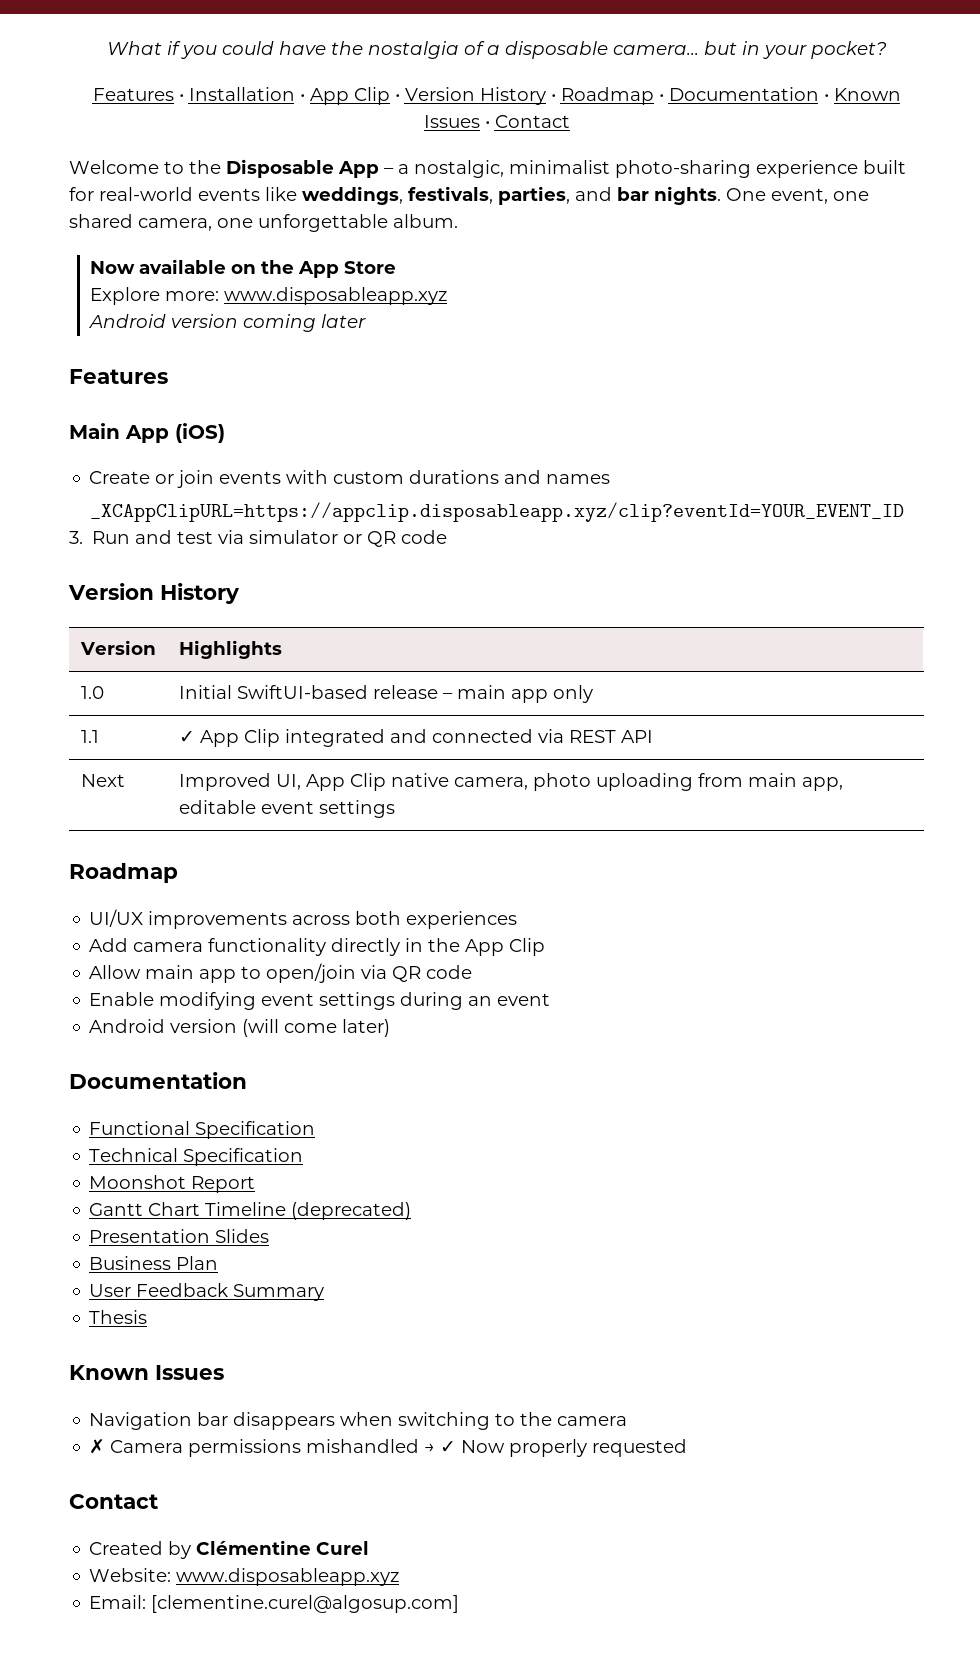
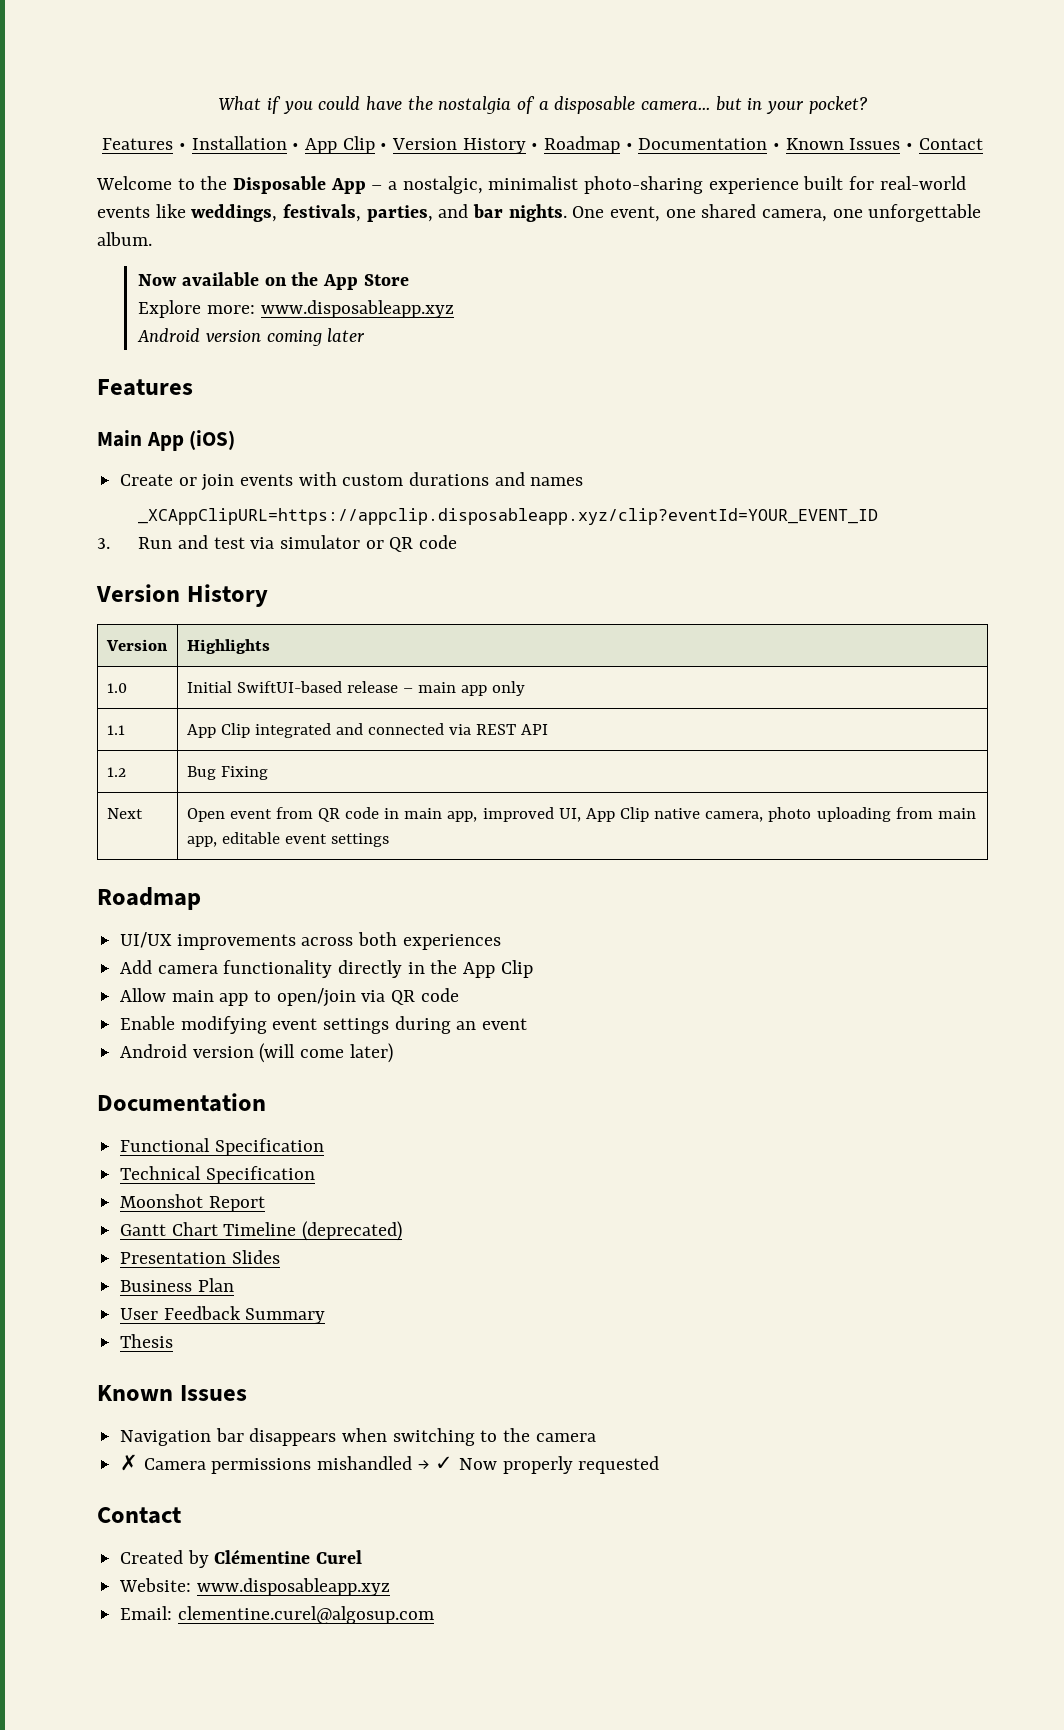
- 1.1 | ✓ App Clip integrated and connected via REST API
+ 1.1 | App Clip integrated and connected via REST API
- Next | Improved UI, App Clip native camera, photo uploading from main app, editable event settings
+ 1.2 | Bug Fixing
+ Next | Open event from QR code in main app, improved UI, App Clip native camera, photo uploading from main app, editable event settings
- Email: [clementine.curel@algosup.com]
+ Email: clementine.curel@algosup.com

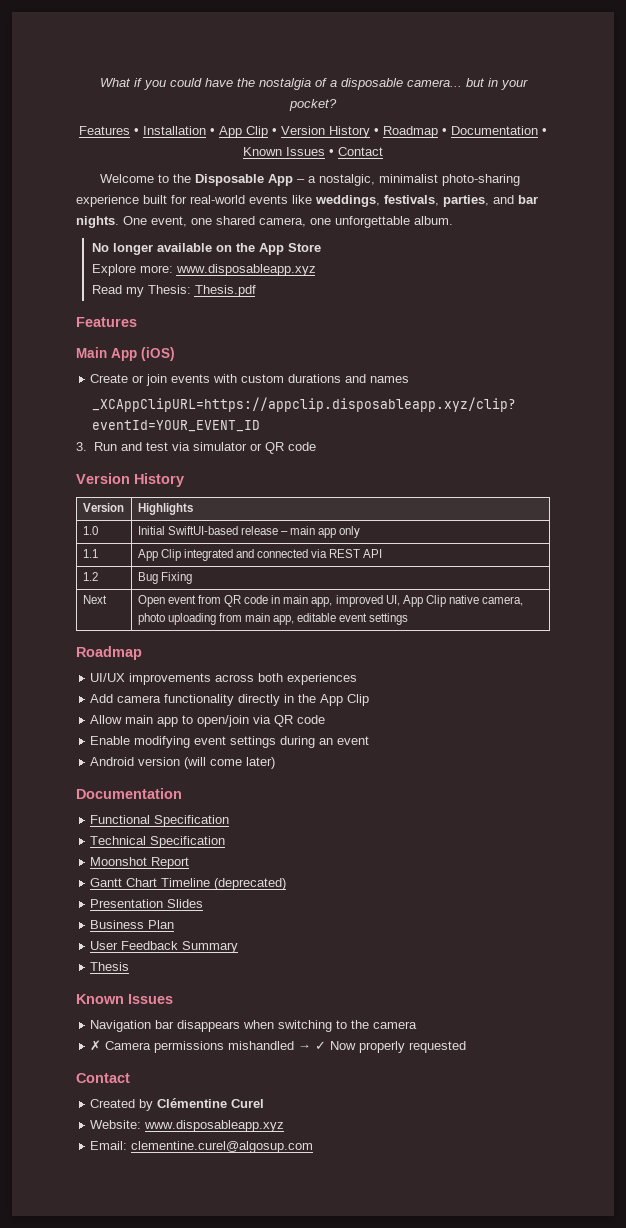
- Now available on the App Store
+ No longer available on the App Store
- Android version coming later
+ Read my Thesis: Thesis.pdf

